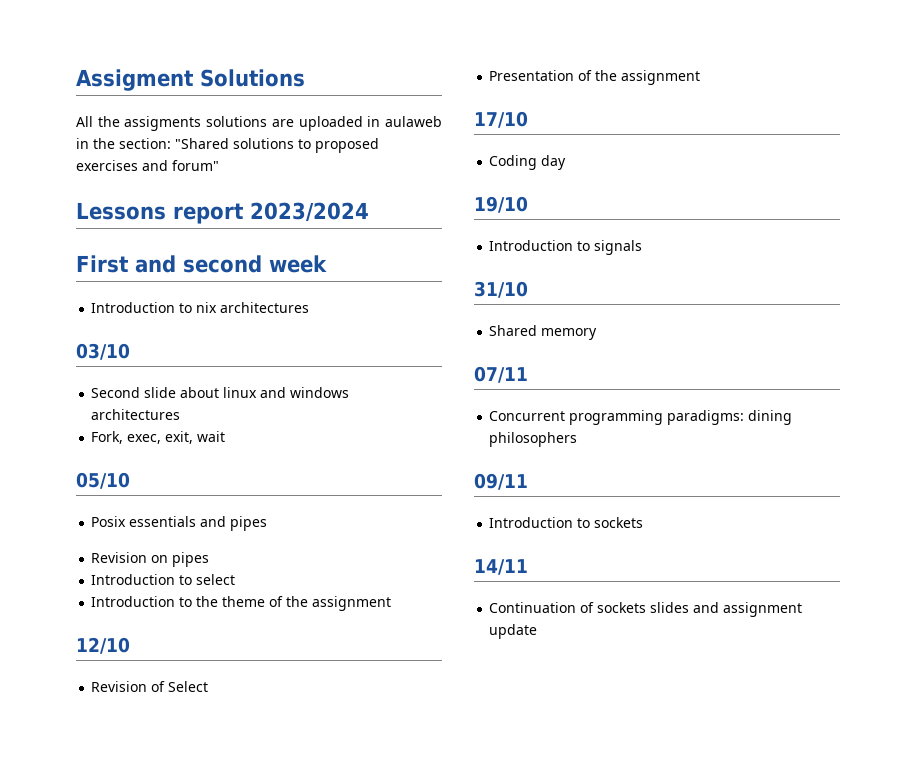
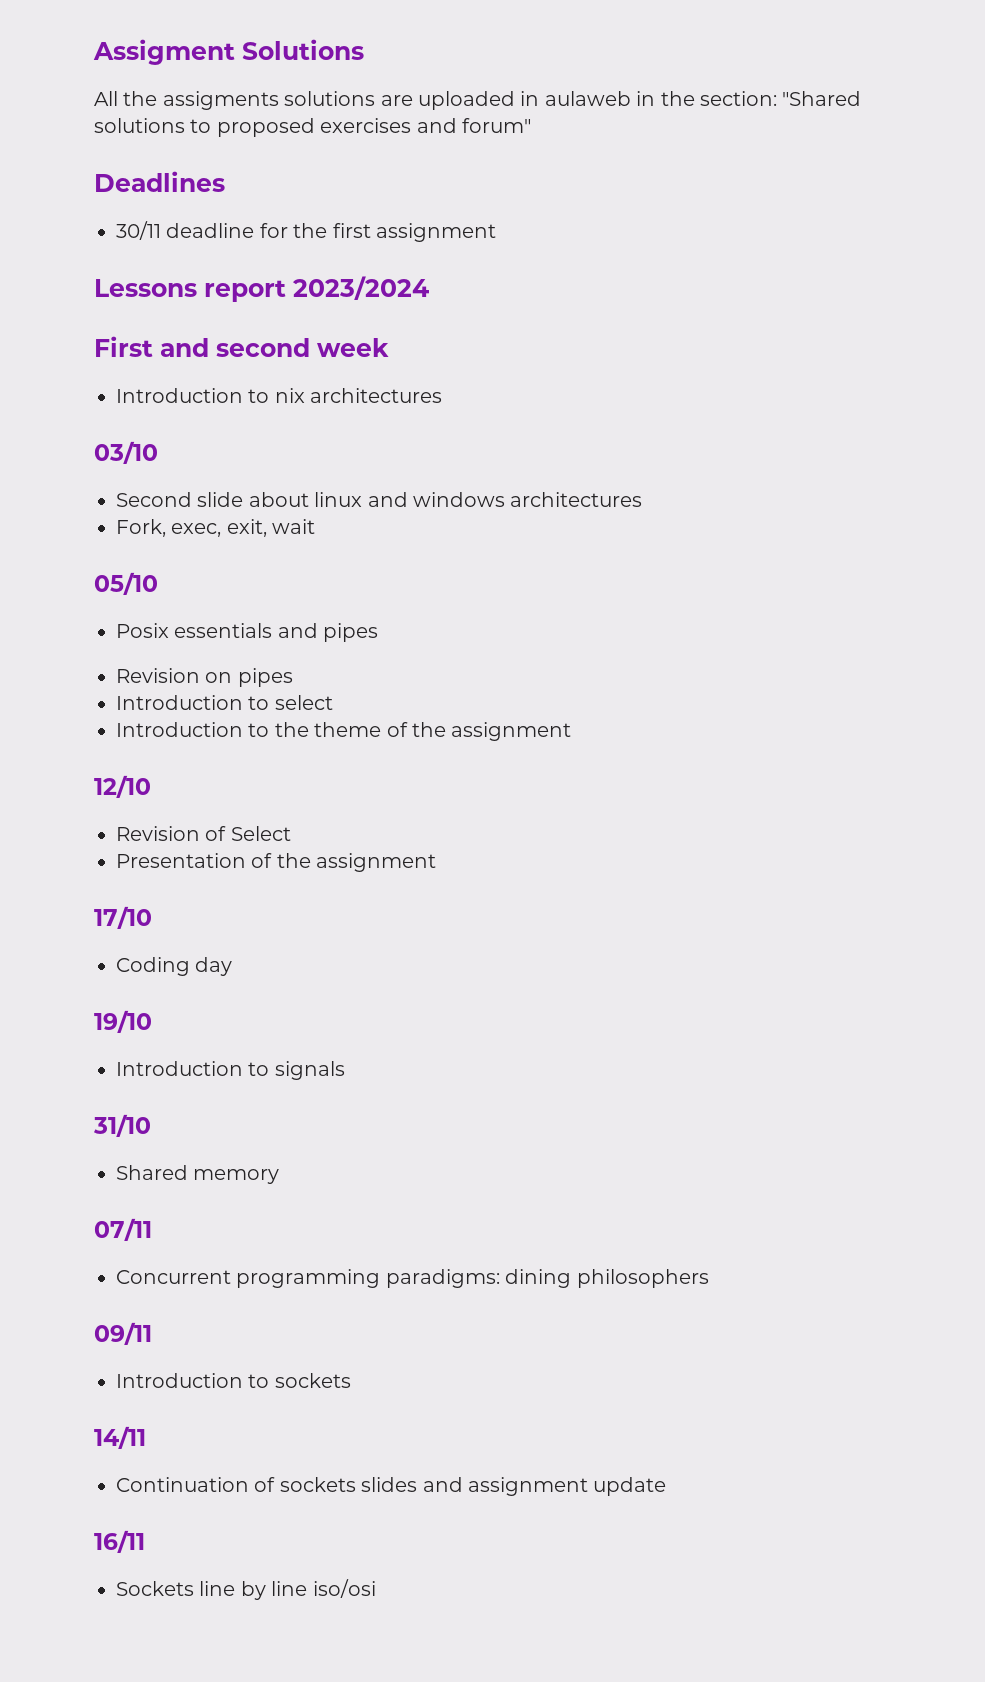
+ Deadlines
+ 30/11 deadline for the first assignment
+ 16/11
+ Sockets line by line iso/osi

